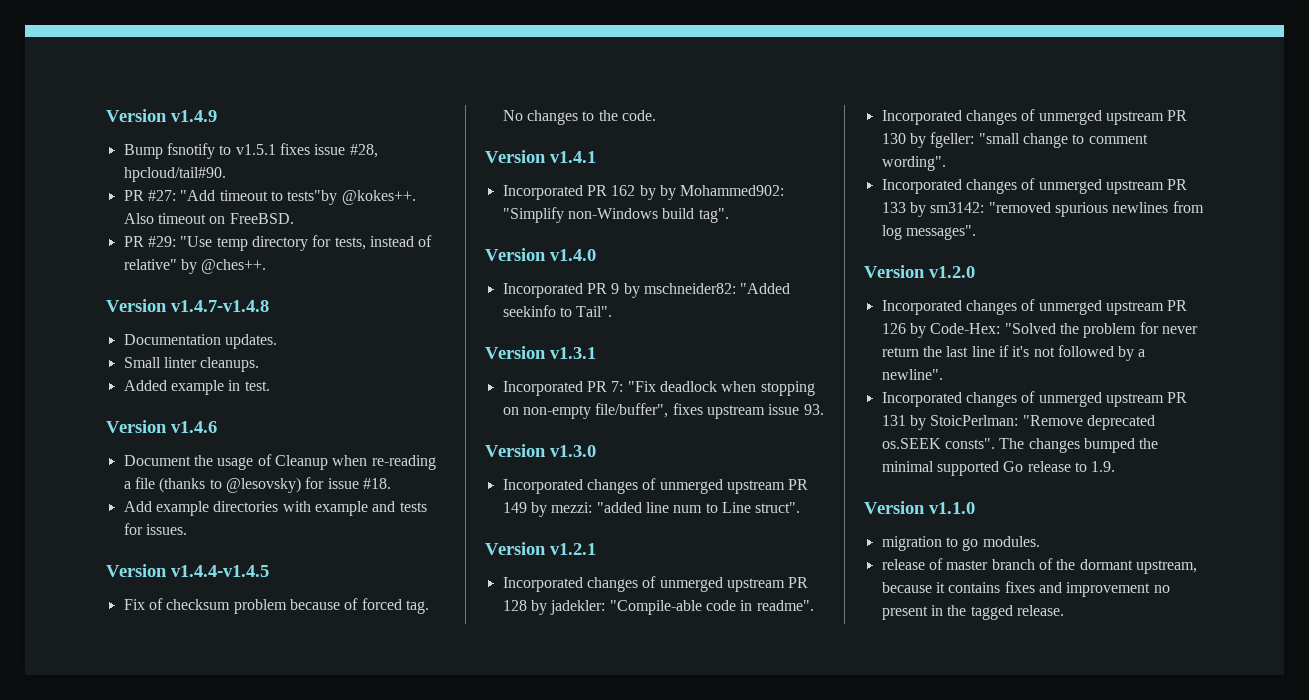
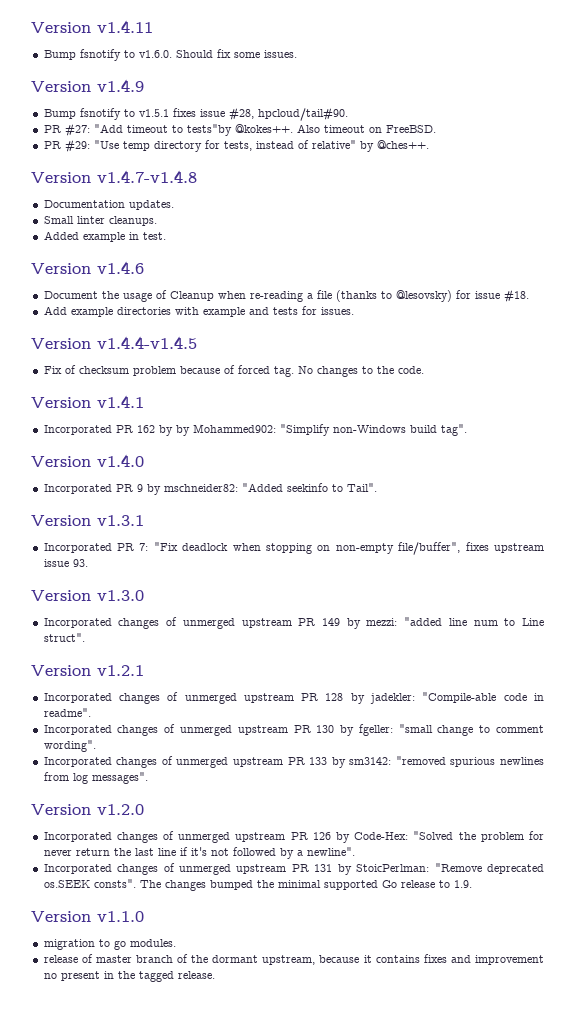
+ Version v1.4.11
+ Bump fsnotify to v1.6.0. Should fix some issues.

